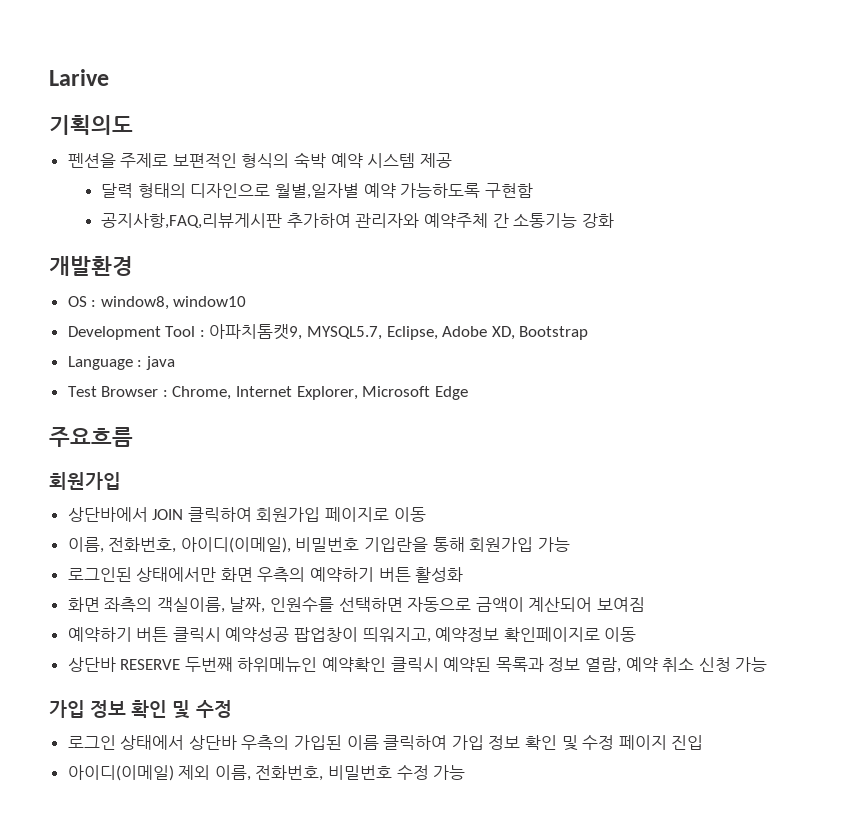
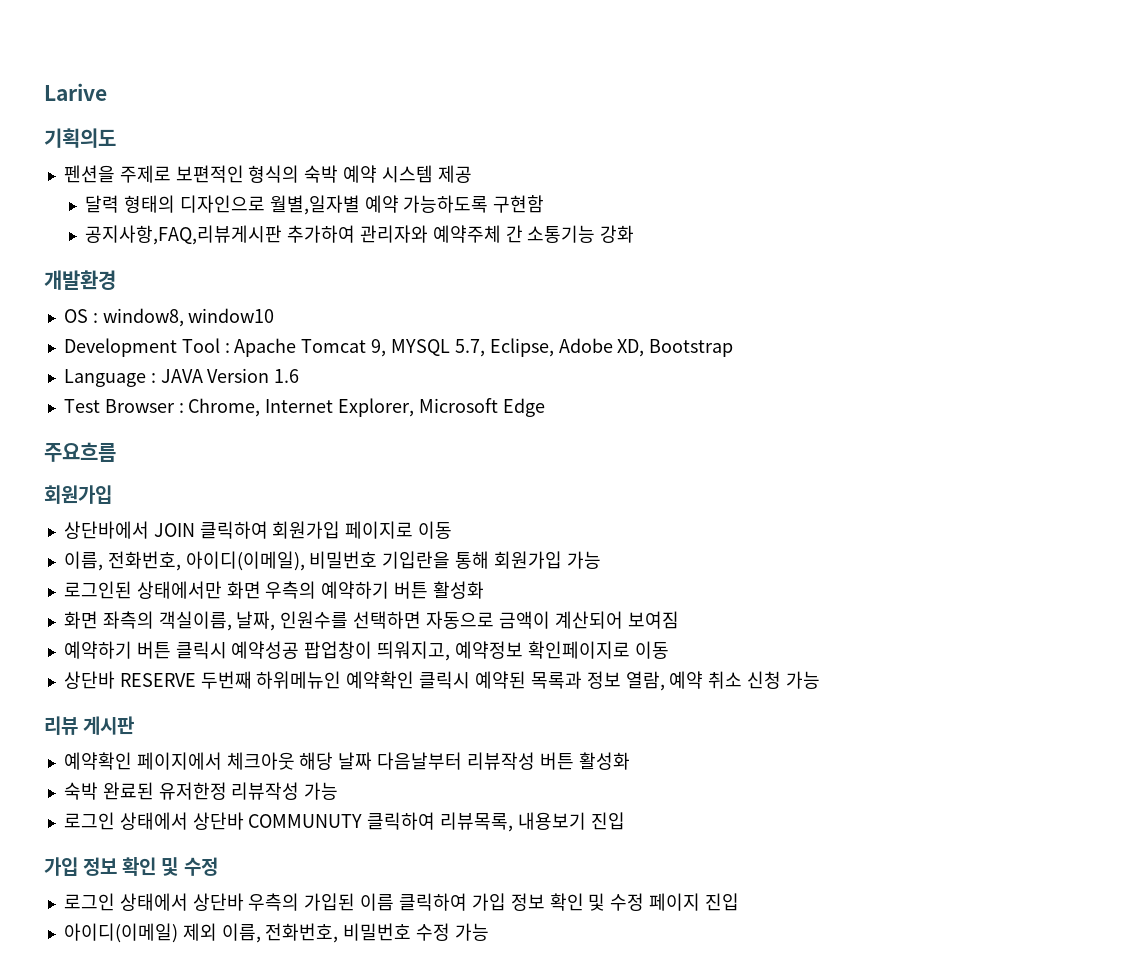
- Development Tool : 아파치톰캣9, MYSQL5.7, Eclipse, Adobe XD, Bootstrap
+ Development Tool : Apache Tomcat 9, MYSQL 5.7, Eclipse, Adobe XD, Bootstrap
- Language : java
+ Language : JAVA Version 1.6
+ 리뷰 게시판
+ 예약확인 페이지에서 체크아웃 해당 날짜 다음날부터 리뷰작성 버튼 활성화
+ 숙박 완료된 유저한정 리뷰작성 가능
+ 로그인 상태에서 상단바 COMMUNUTY 클릭하여 리뷰목록, 내용보기 진입

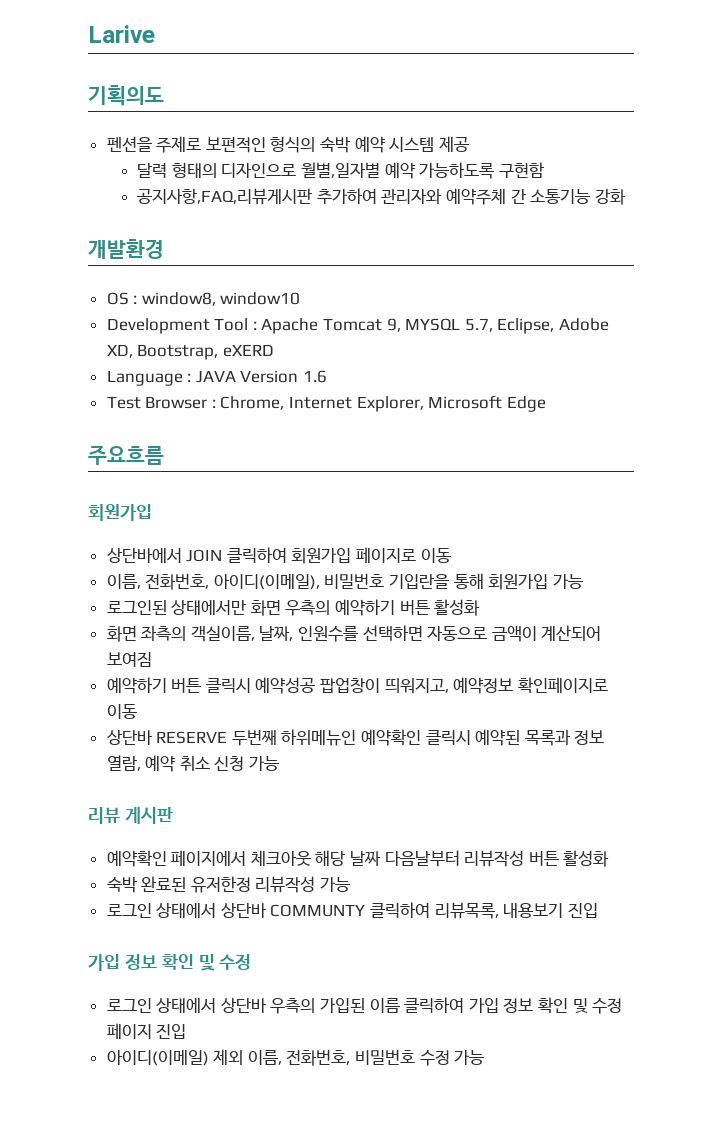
- Development Tool : Apache Tomcat 9, MYSQL 5.7, Eclipse, Adobe XD, Bootstrap
+ Development Tool : Apache Tomcat 9, MYSQL 5.7, Eclipse, Adobe XD, Bootstrap, eXERD
- 로그인 상태에서 상단바 COMMUNUTY 클릭하여 리뷰목록, 내용보기 진입
+ 로그인 상태에서 상단바 COMMUNTY 클릭하여 리뷰목록, 내용보기 진입

